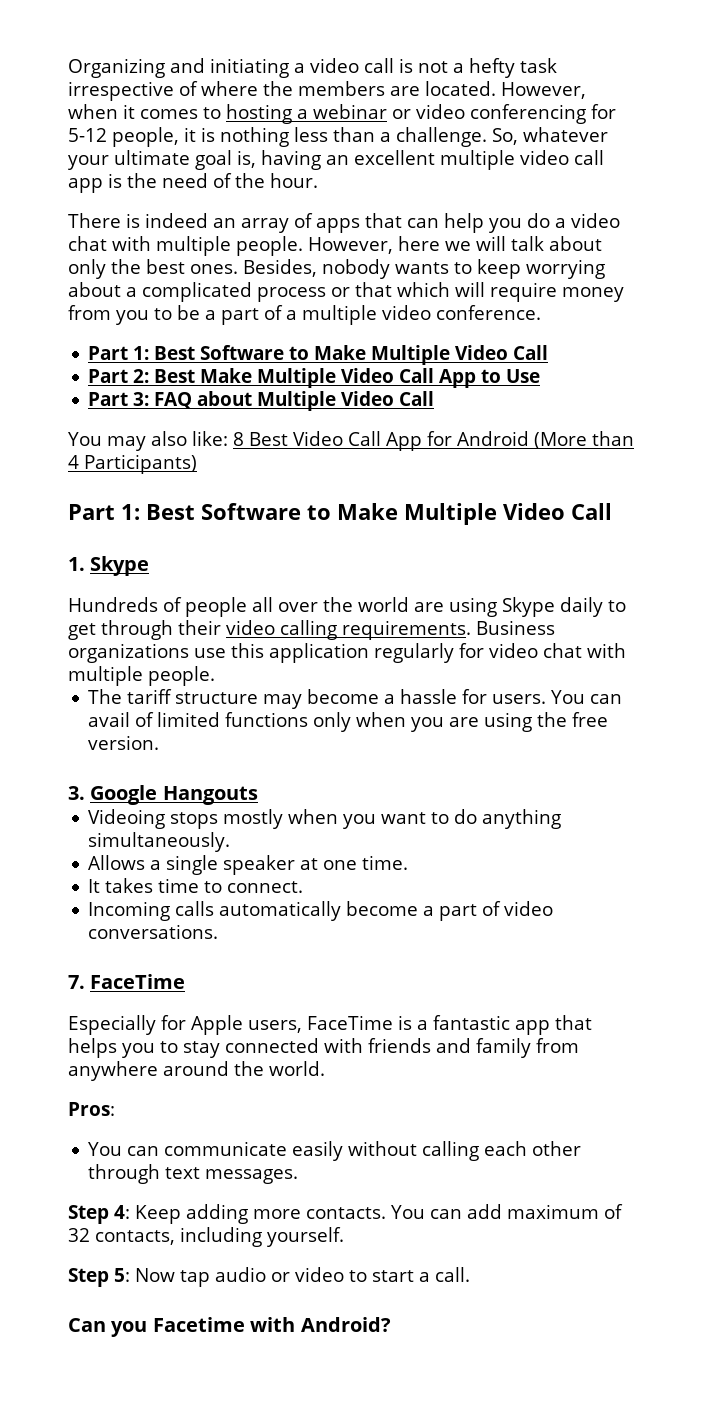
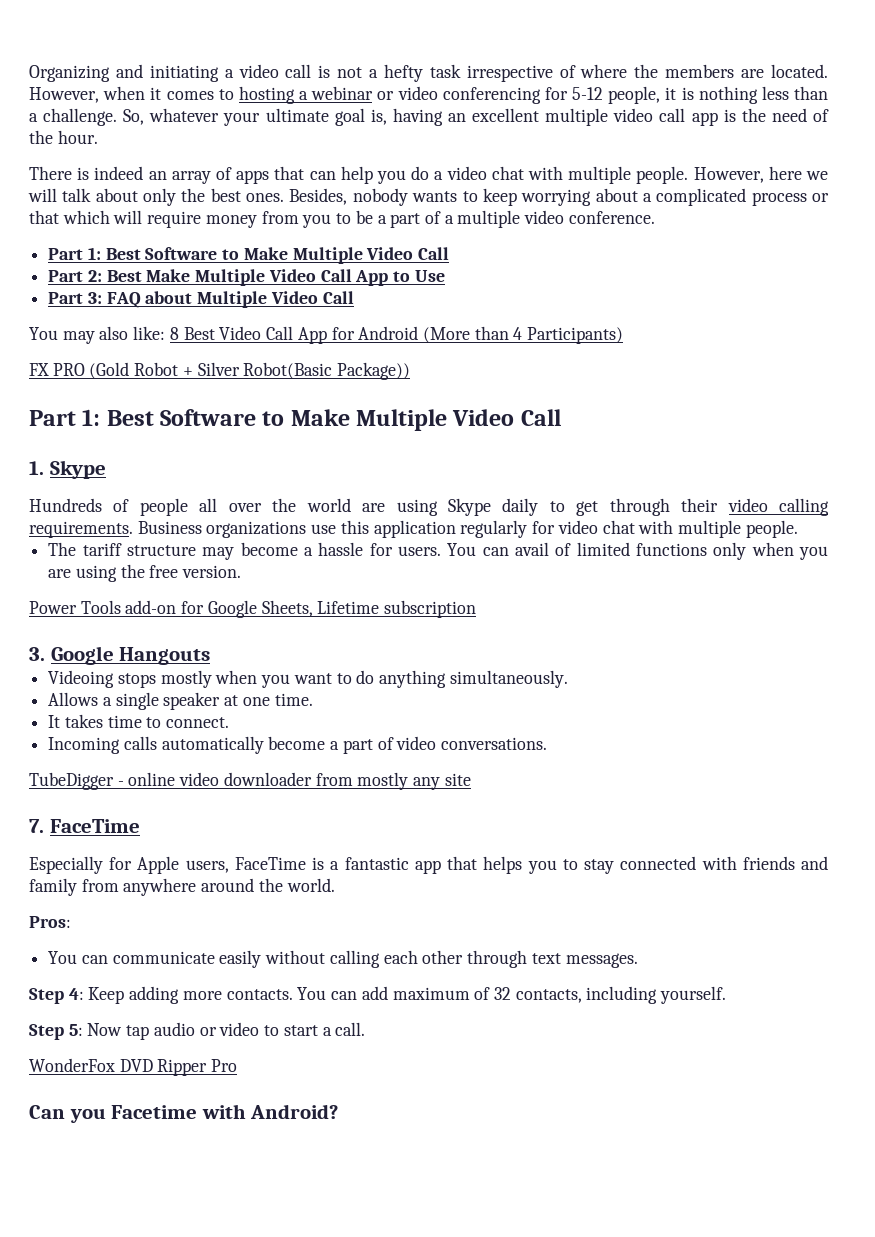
+ FX PRO (Gold Robot + Silver Robot(Basic Package))
+ Power Tools add-on for Google Sheets, Lifetime subscription
+ TubeDigger - online video downloader from mostly any site
+ WonderFox DVD Ripper Pro

